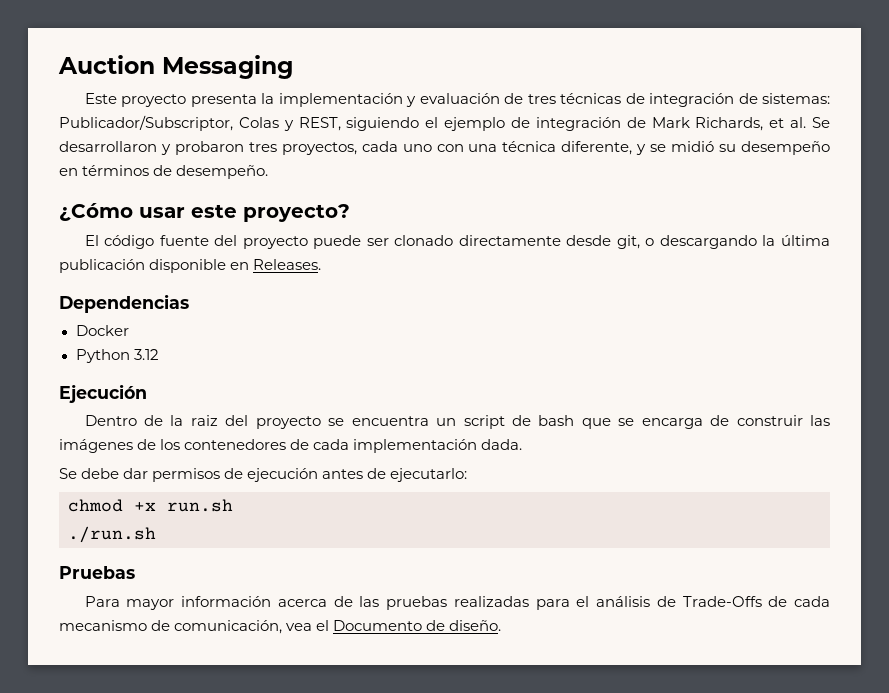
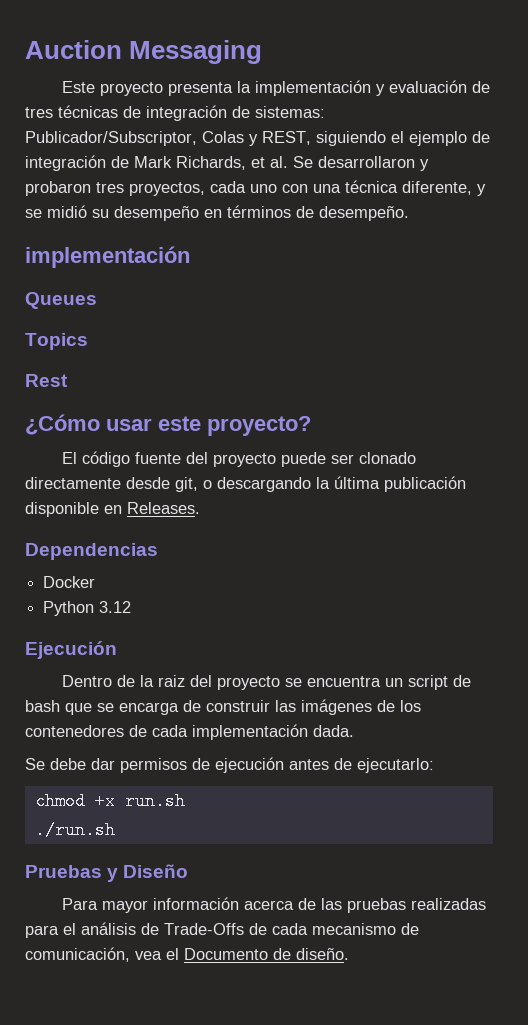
  Este proyecto presenta la implementación y evaluación de tres técnicas de integración de sistemas: Publicador/Subscriptor, Colas y REST, siguiendo el ejemplo de integración de Mark Richards, et al. Se desarrollaron y probaron tres proyectos, cada uno con una técnica diferente, y se midió su desempeño en términos de desempeño.
+ implementación
+ Queues
+ Topics
+ Rest
- Pruebas
+ Pruebas y Diseño

